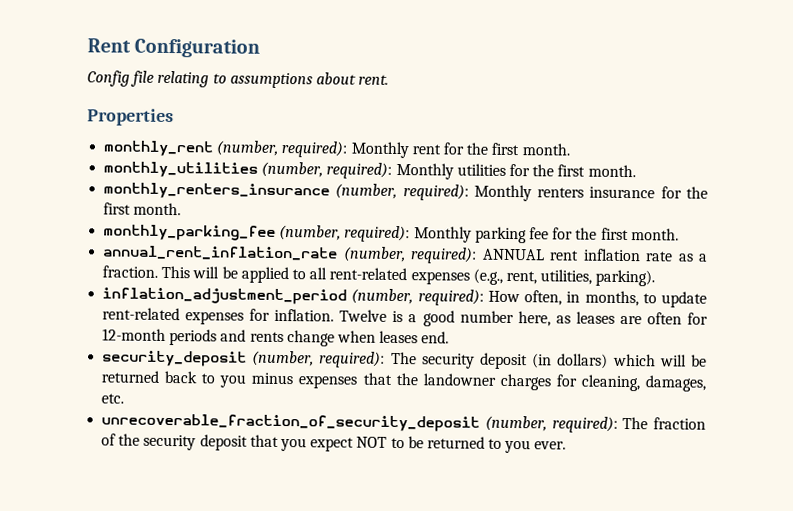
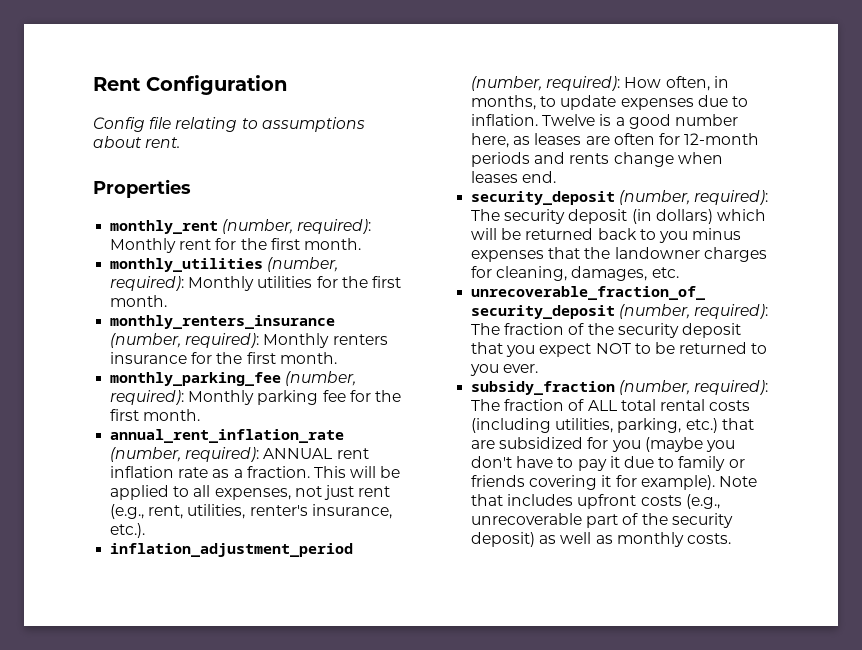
- This will be applied to all rent-related expenses (e.g., rent, utilities, parking).
+ This will be applied to all expenses, not just rent (e.g., rent, utilities, renter's insurance, etc.).
- inflation_adjustment_period (number, required): How often, in months, to update rent-related expenses for inflation.
+ inflation_adjustment_period (number, required): How often, in months, to update expenses due to inflation.
+ subsidy_fraction (number, required): The fraction of ALL total rental costs (including utilities, parking, etc.) that are subsidized for you (maybe you don't have to pay it due to family or friends covering it for example). Note that includes upfront costs (e.g., unrecoverable part of the security deposit) as well as monthly costs.

